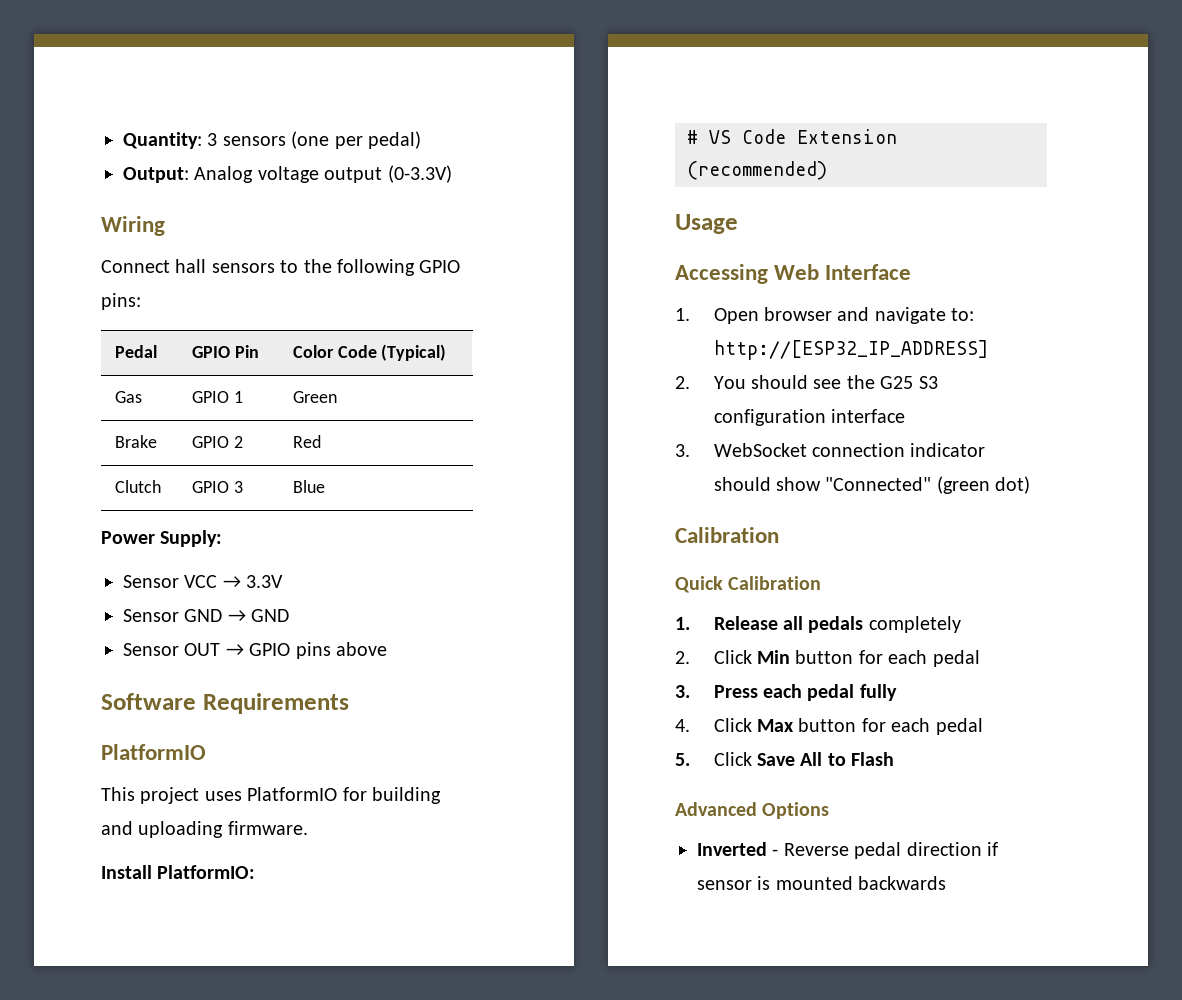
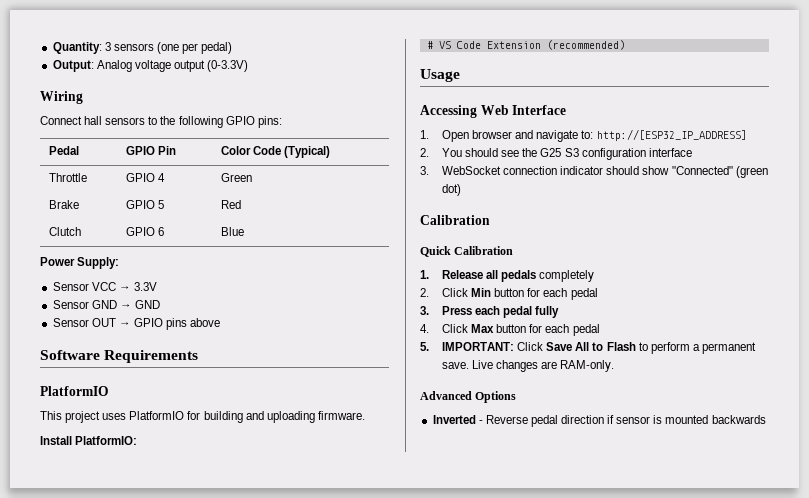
- Gas | GPIO 1 | Green
+ Throttle | GPIO 4 | Green
- Brake | GPIO 2 | Red
+ Brake | GPIO 5 | Red
- Clutch | GPIO 3 | Blue
+ Clutch | GPIO 6 | Blue
- 5. Click Save All to Flash
+ 5. IMPORTANT: Click Save All to Flash to perform a permanent save. Live changes are RAM-only.

